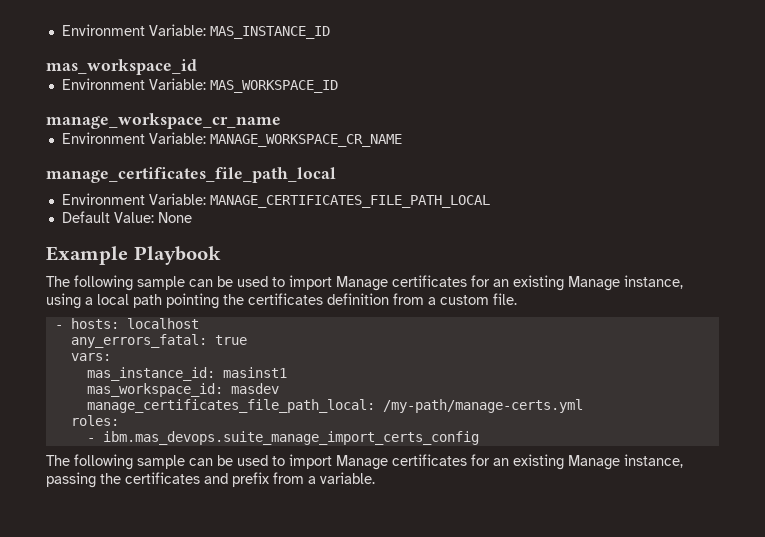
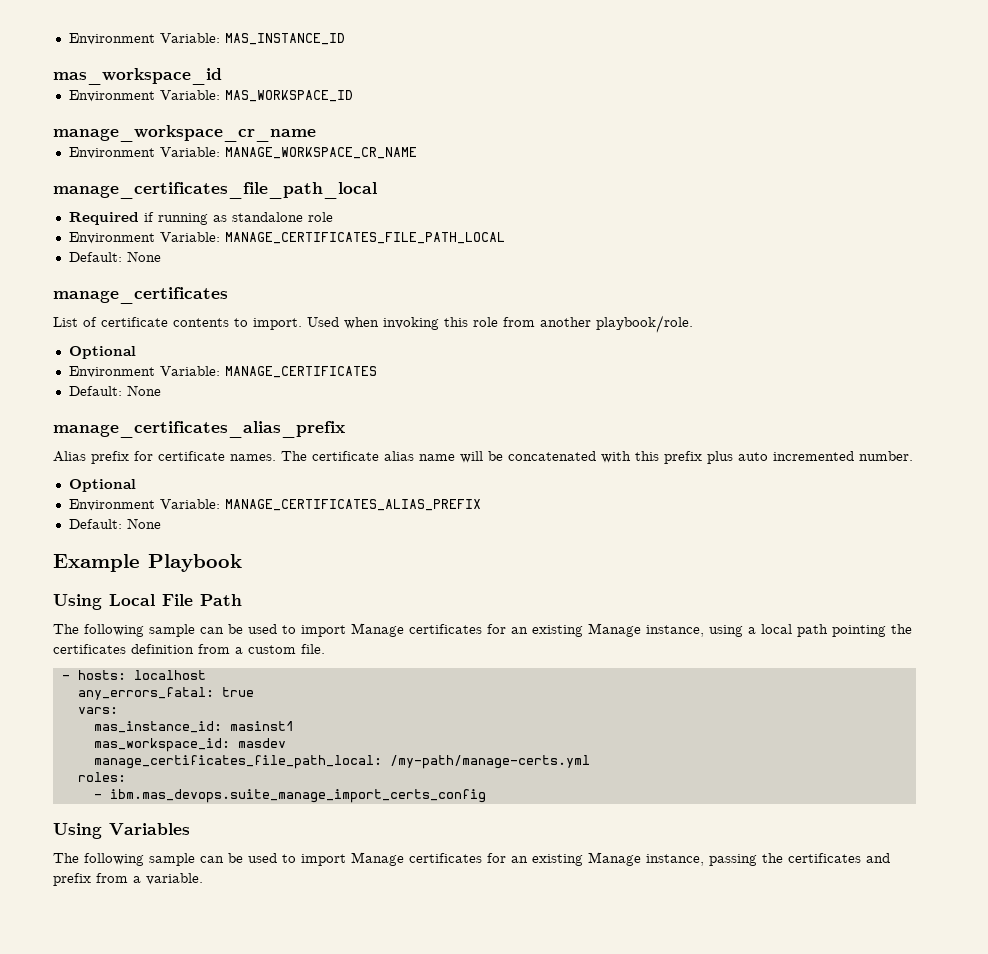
+ Required if running as standalone role
  Environment Variable: MANAGE_CERTIFICATES_FILE_PATH_LOCAL
- Default Value: None
+ Default: None
+ manage_certificates
+ List of certificate contents to import. Used when invoking this role from another playbook/role.
+ Optional
+ Environment Variable: MANAGE_CERTIFICATES
+ Default: None
+ manage_certificates_alias_prefix
+ Alias prefix for certificate names. The certificate alias name will be concatenated with this prefix plus auto incremented number.
+ Optional
+ Environment Variable: MANAGE_CERTIFICATES_ALIAS_PREFIX
+ Default: None
+ Using Local File Path
+ Using Variables

